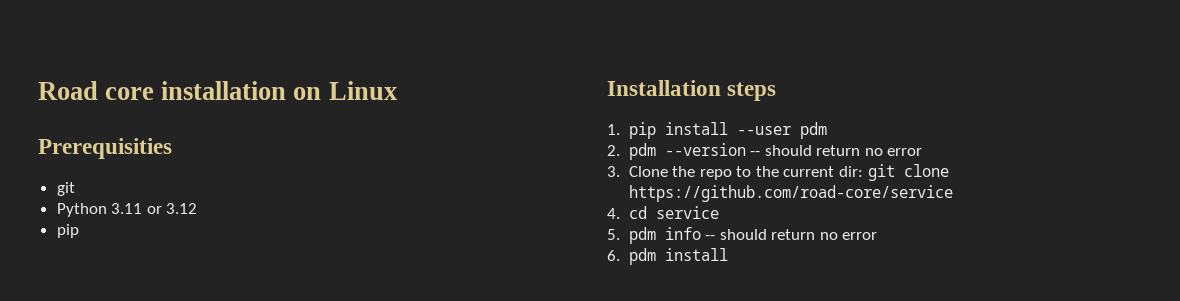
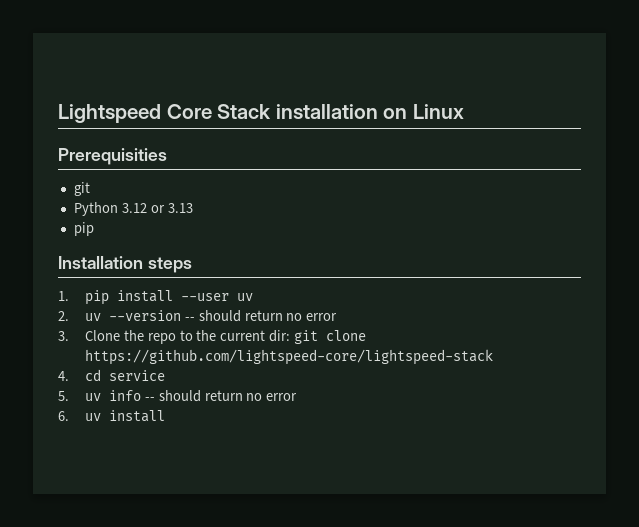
- Road core installation on Linux
+ Lightspeed Core Stack installation on Linux
- Python 3.11 or 3.12
+ Python 3.12 or 3.13
- 1. pip install --user pdm
+ 1. pip install --user uv
- 2. pdm --version -- should return no error
+ 2. uv --version -- should return no error
- 3. Clone the repo to the current dir: git clone https://github.com/road-core/service
+ 3. Clone the repo to the current dir: git clone https://github.com/lightspeed-core/lightspeed-stack
- 5. pdm info -- should return no error
+ 5. uv info -- should return no error
- 6. pdm install
+ 6. uv install

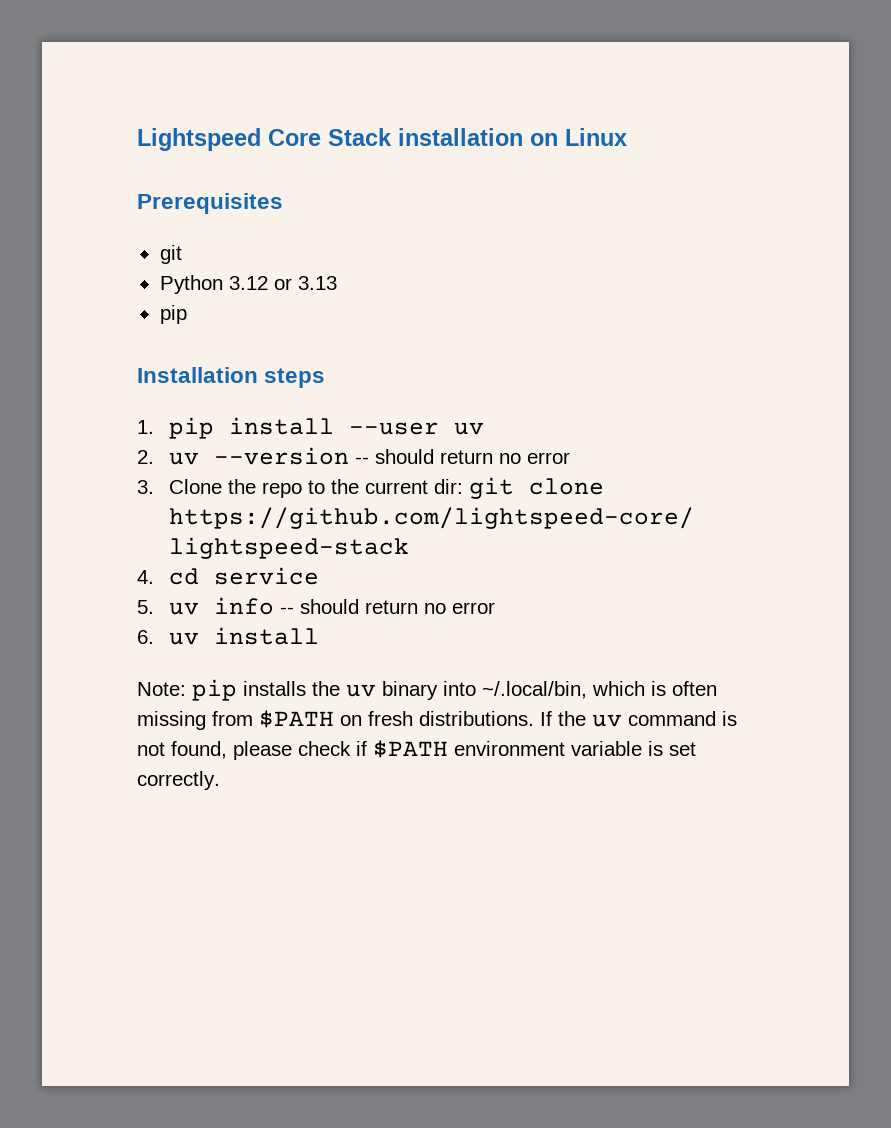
- Prerequisities
+ Prerequisites
+ Note: pip installs the uv binary into ~/.local/bin, which is often missing from $PATH on fresh distributions. If the uv command is not found, please check if $PATH environment variable is set correctly.

